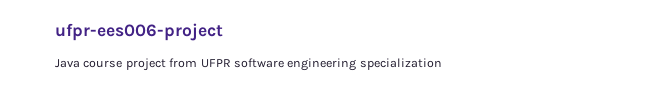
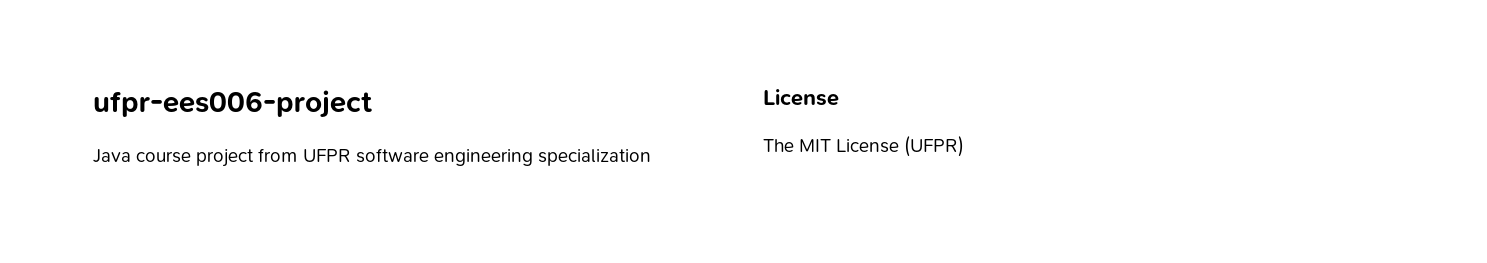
  Java course project from UFPR software engineering specialization
+ License
+ The MIT License (UFPR)

